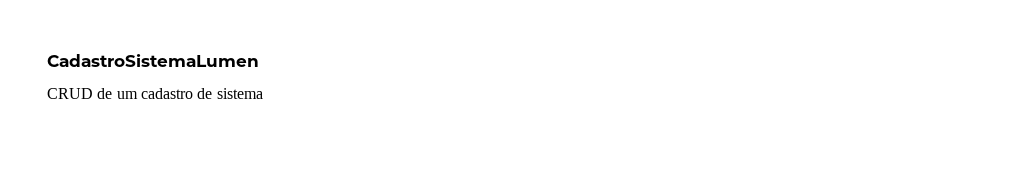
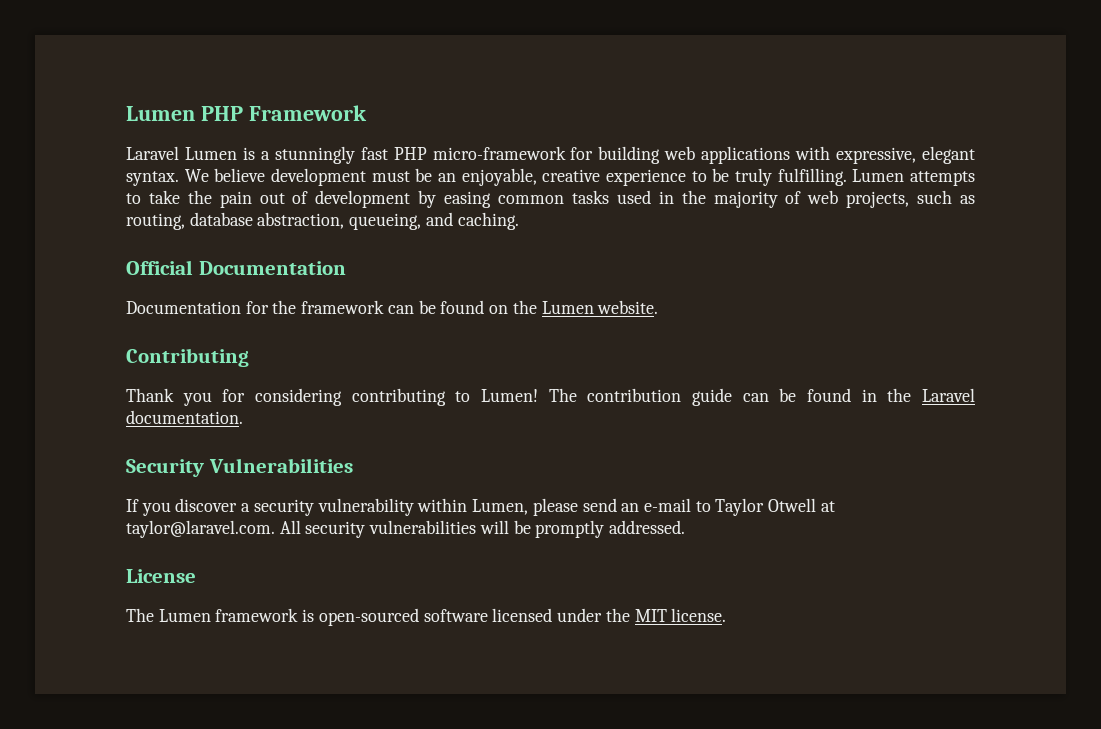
- CadastroSistemaLumen
- CRUD de um cadastro de sistema
+ Lumen PHP Framework
+ Laravel Lumen is a stunningly fast PHP micro-framework for building web applications with expressive, elegant syntax. We believe development must be an enjoyable, creative experience to be truly fulfilling. Lumen attempts to take the pain out of development by easing common tasks used in the majority of web projects, such as routing, database abstraction, queueing, and caching.
+ Official Documentation
+ Documentation for the framework can be found on the Lumen website.
+ Contributing
+ Thank you for considering contributing to Lumen! The contribution guide can be found in the Laravel documentation.
+ Security Vulnerabilities
+ If you discover a security vulnerability within Lumen, please send an e-mail to Taylor Otwell at taylor@laravel.com. All security vulnerabilities will be promptly addressed.
+ License
+ The Lumen framework is open-sourced software licensed under the MIT license.

